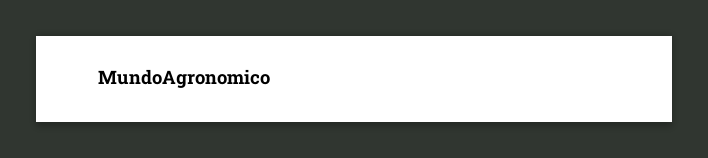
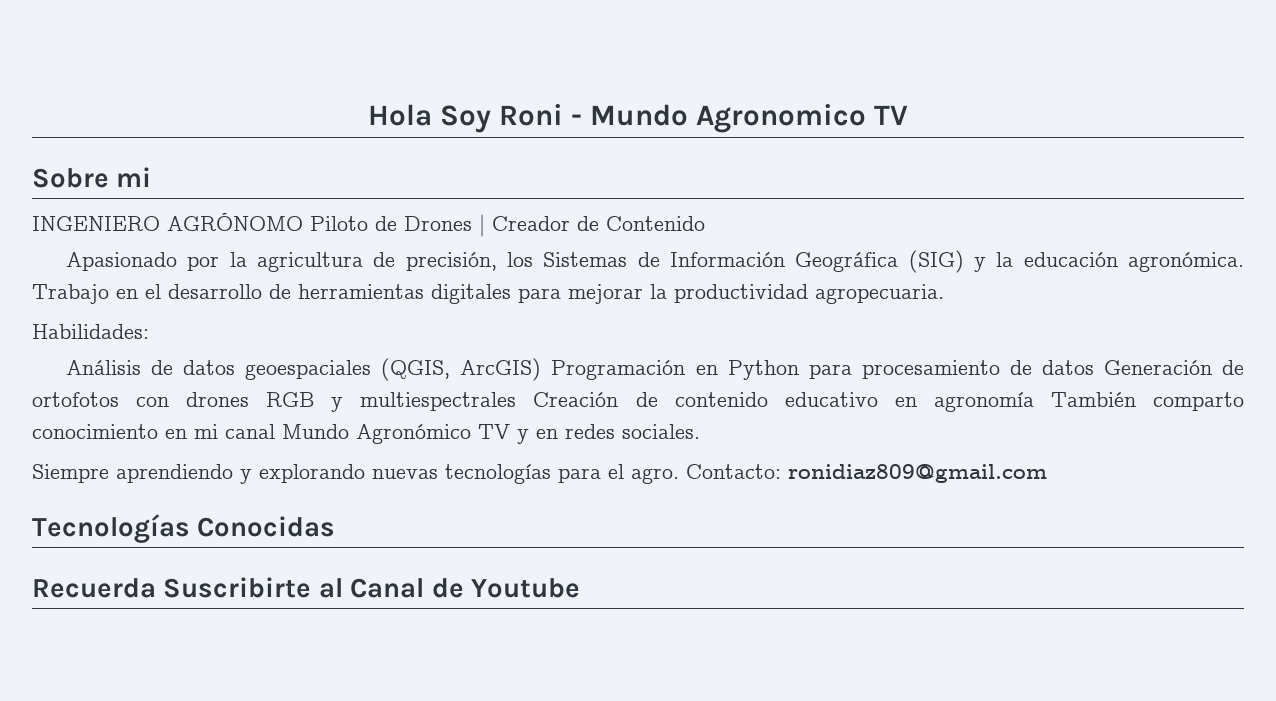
- MundoAgronomico
+ Hola Soy Roni - Mundo Agronomico TV
+ Sobre mi
+ INGENIERO AGRÓNOMO Piloto de Drones | Creador de Contenido
+ Apasionado por la agricultura de precisión, los Sistemas de Información Geográfica (SIG) y la educación agronómica. Trabajo en el desarrollo de herramientas digitales para mejorar la productividad agropecuaria.
+ Habilidades:
+ Análisis de datos geoespaciales (QGIS, ArcGIS) Programación en Python para procesamiento de datos Generación de ortofotos con drones RGB y multiespectrales Creación de contenido educativo en agronomía También comparto conocimiento en mi canal Mundo Agronómico TV y en redes sociales.
+ Siempre aprendiendo y explorando nuevas tecnologías para el agro. Contacto: ronidiaz809@gmail.com
+ Tecnologías Conocidas
+ Recuerda Suscribirte al Canal de Youtube

